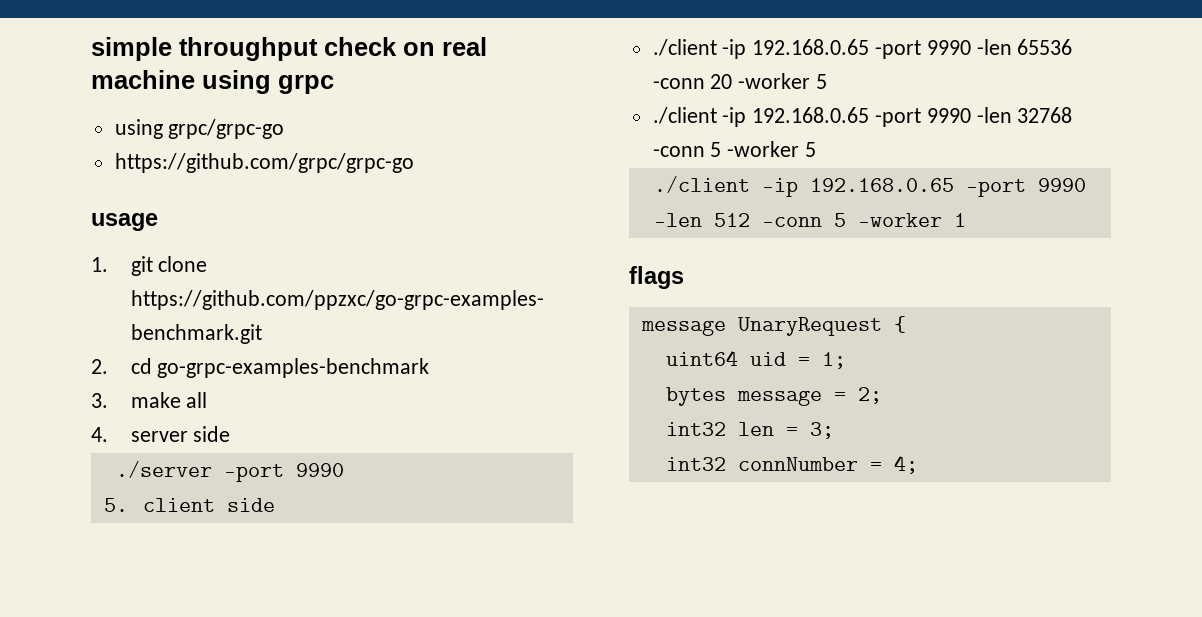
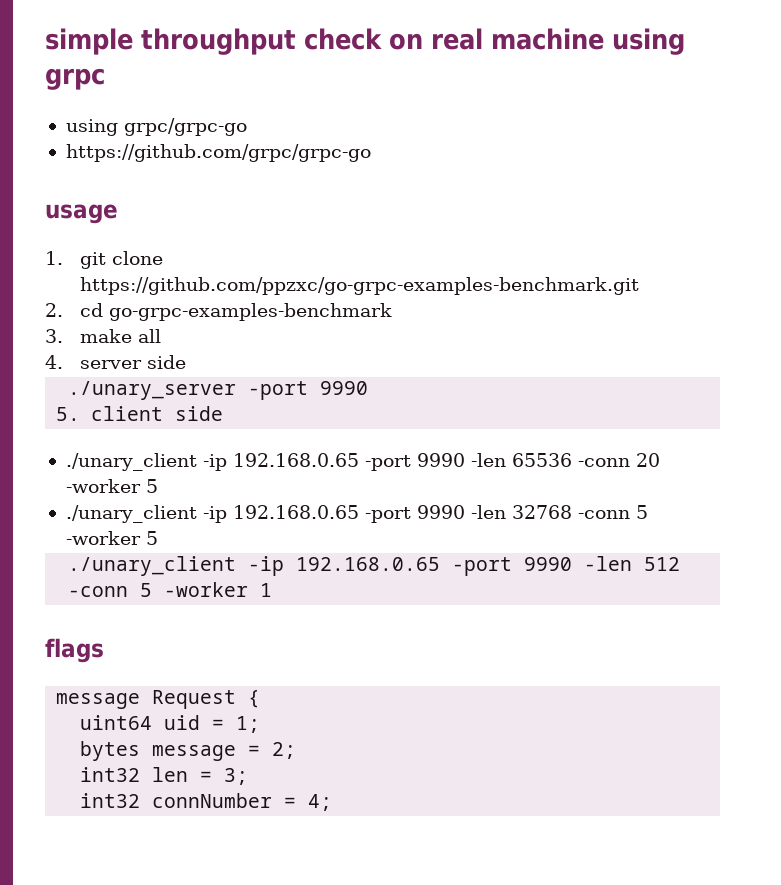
- ./server -port 9990
+ ./unary_server -port 9990
- ./client -ip 192.168.0.65 -port 9990 -len 65536 -conn 20 -worker 5
+ ./unary_client -ip 192.168.0.65 -port 9990 -len 65536 -conn 20 -worker 5
- ./client -ip 192.168.0.65 -port 9990 -len 32768 -conn 5 -worker 5
+ ./unary_client -ip 192.168.0.65 -port 9990 -len 32768 -conn 5 -worker 5
- ./client -ip 192.168.0.65 -port 9990 -len 512 -conn 5 -worker 1
+ ./unary_client -ip 192.168.0.65 -port 9990 -len 512 -conn 5 -worker 1
- message UnaryRequest {
+ message Request {

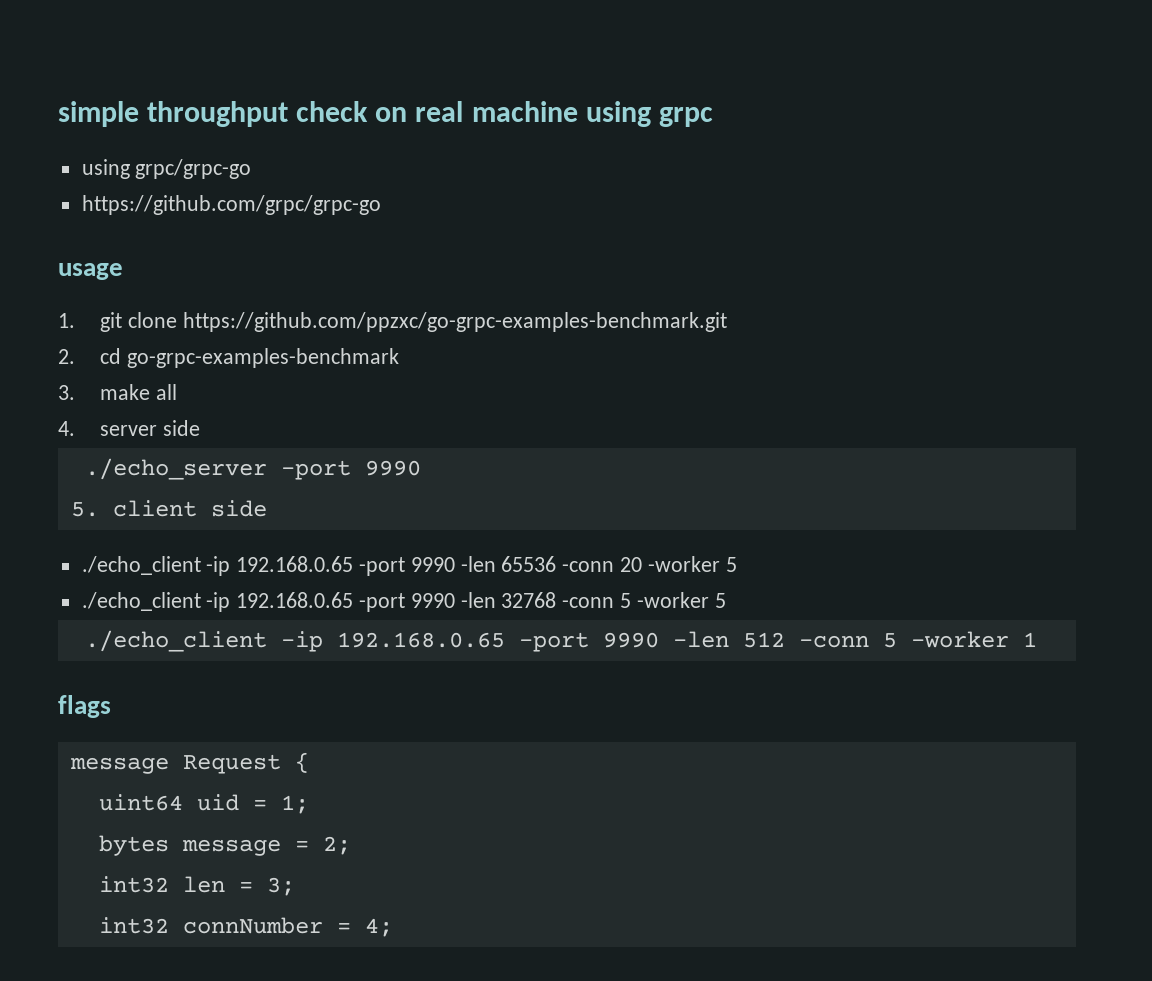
- ./unary_server -port 9990
+ ./echo_server -port 9990
- ./unary_client -ip 192.168.0.65 -port 9990 -len 65536 -conn 20 -worker 5
+ ./echo_client -ip 192.168.0.65 -port 9990 -len 65536 -conn 20 -worker 5
- ./unary_client -ip 192.168.0.65 -port 9990 -len 32768 -conn 5 -worker 5
+ ./echo_client -ip 192.168.0.65 -port 9990 -len 32768 -conn 5 -worker 5
- ./unary_client -ip 192.168.0.65 -port 9990 -len 512 -conn 5 -worker 1
+ ./echo_client -ip 192.168.0.65 -port 9990 -len 512 -conn 5 -worker 1

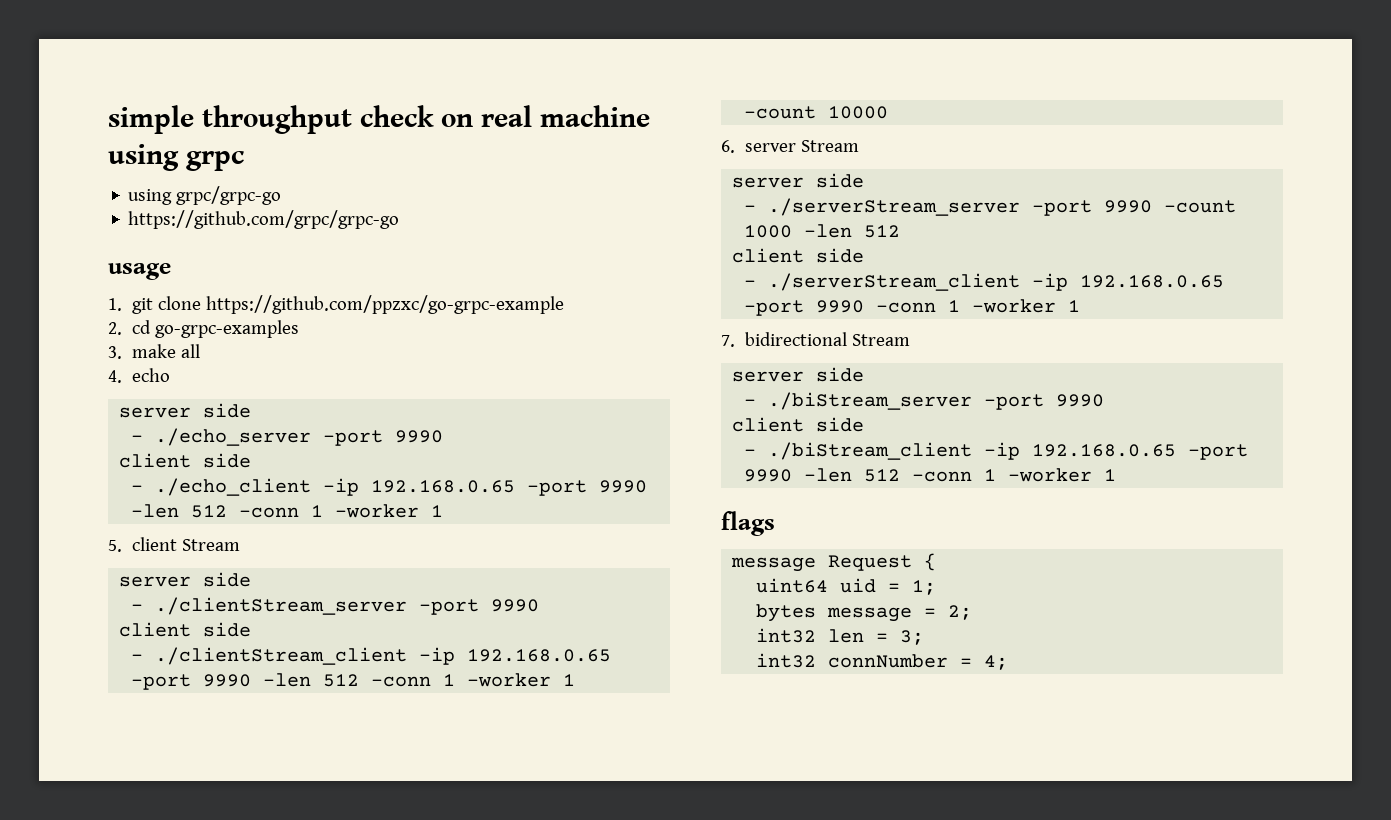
- 1. git clone https://github.com/ppzxc/go-grpc-examples-benchmark.git
+ 1. git clone https://github.com/ppzxc/go-grpc-example
- 2. cd go-grpc-examples-benchmark
+ 2. cd go-grpc-examples
- 4. server side
- ./echo_server -port 9990
- 5. client side
- ./echo_client -ip 192.168.0.65 -port 9990 -len 65536 -conn 20 -worker 5
- ./echo_client -ip 192.168.0.65 -port 9990 -len 32768 -conn 5 -worker 5
- ./echo_client -ip 192.168.0.65 -port 9990 -len 512 -conn 5 -worker 1
+ 4. echo
+ server side
+ - ./echo_server -port 9990
+ client side
+ - ./echo_client -ip 192.168.0.65 -port 9990 -len 512 -conn 1 -worker 1
+ 5. client Stream
+ server side
+ - ./clientStream_server -port 9990
+ client side
+ - ./clientStream_client -ip 192.168.0.65 -port 9990 -len 512 -conn 1 -worker 1 -count 10000
+ 6. server Stream
+ server side
+ - ./serverStream_server -port 9990 -count 1000 -len 512
+ client side
+ - ./serverStream_client -ip 192.168.0.65 -port 9990 -conn 1 -worker 1
+ 7. bidirectional Stream
+ server side
+ - ./biStream_server -port 9990
+ client side
+ - ./biStream_client -ip 192.168.0.65 -port 9990 -len 512 -conn 1 -worker 1

